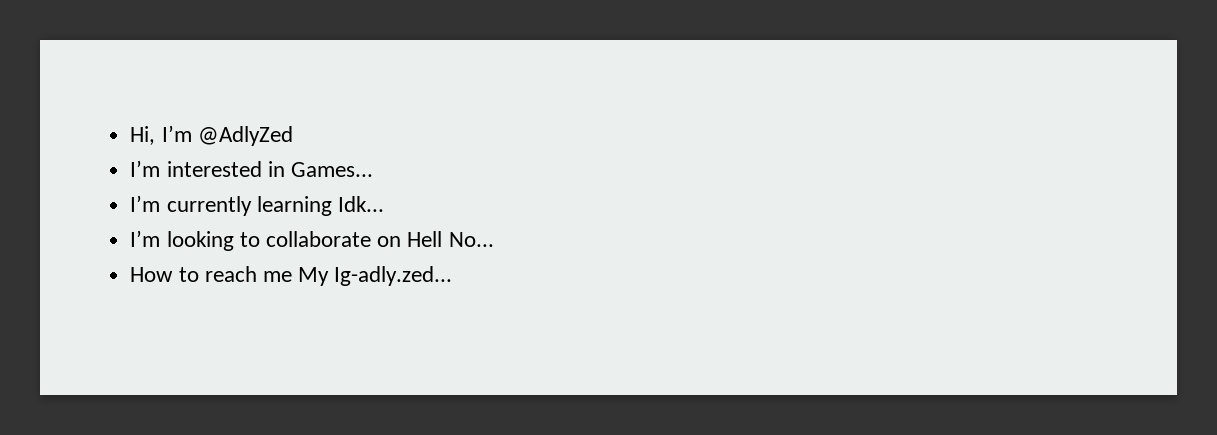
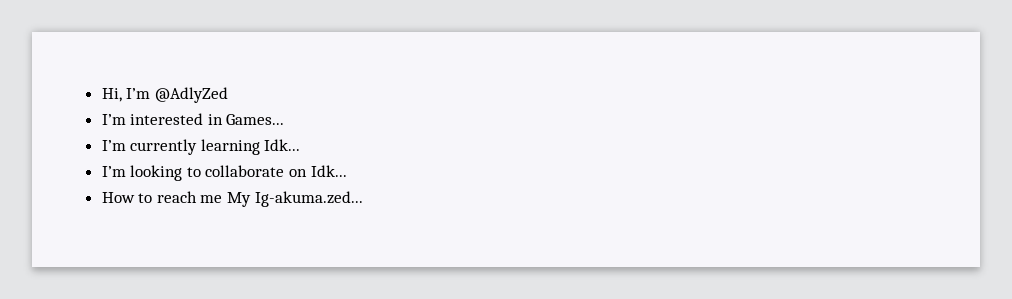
- I’m looking to collaborate on Hell No...
+ I’m looking to collaborate on Idk...
- How to reach me My Ig-adly.zed...
+ How to reach me My Ig-akuma.zed...

